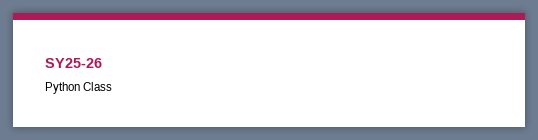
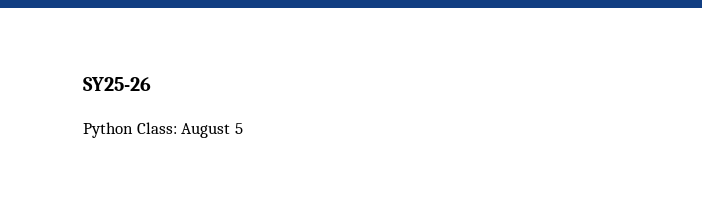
- Python Class
+ Python Class: August 5

